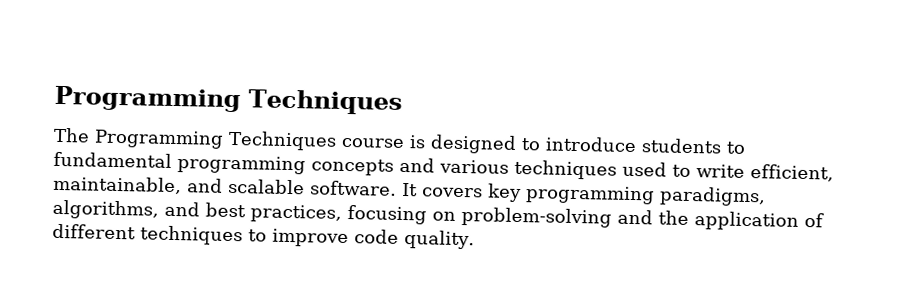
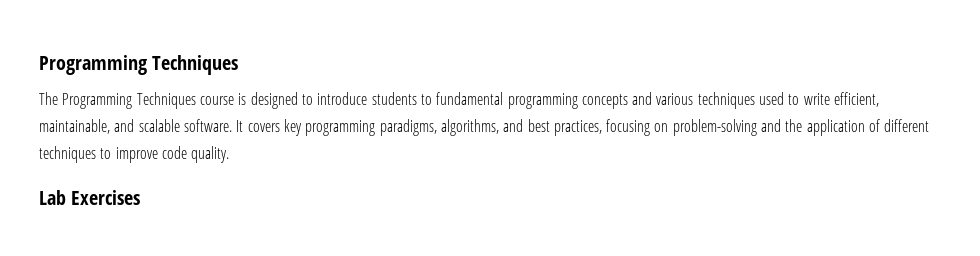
+ Lab Exercises

